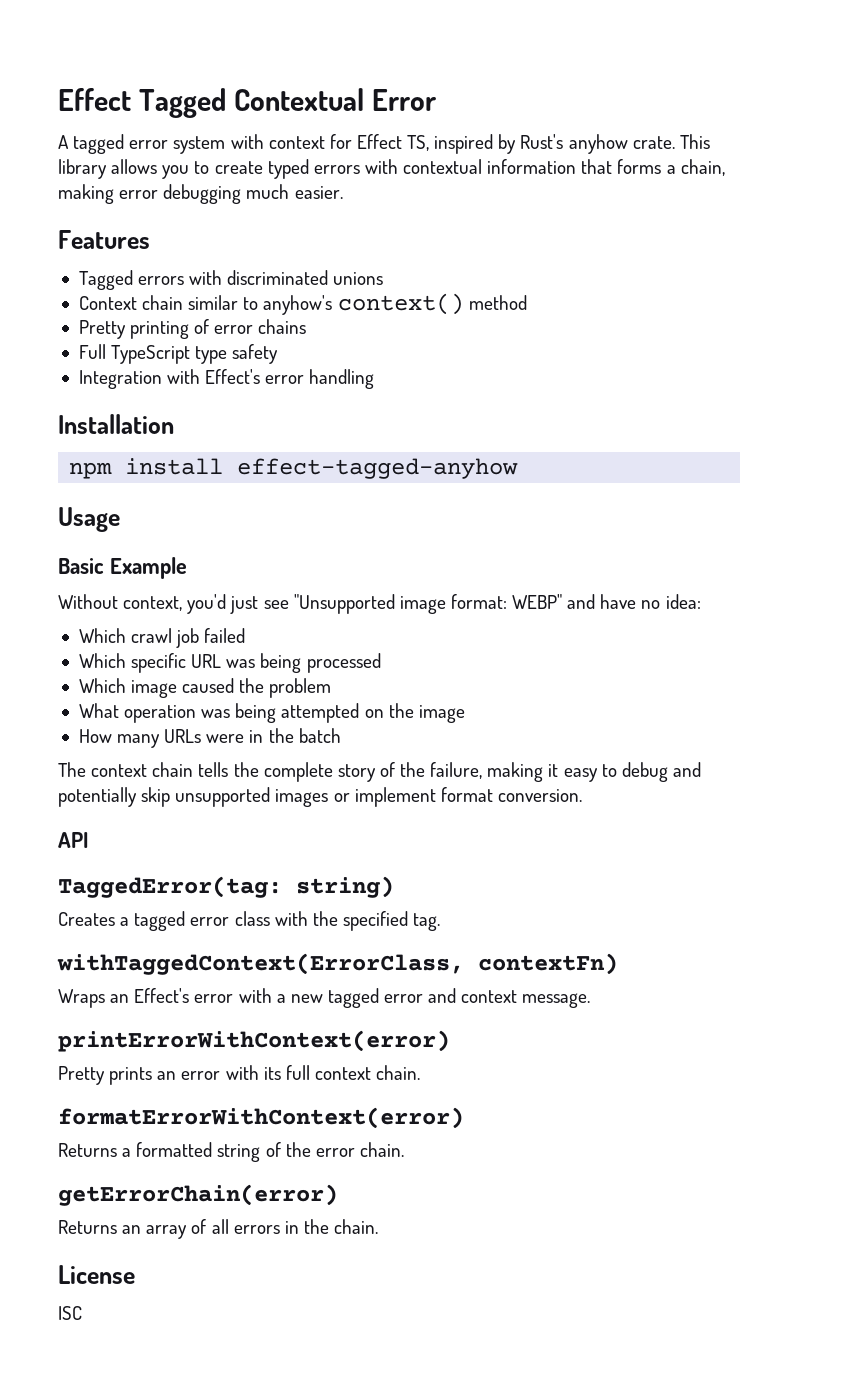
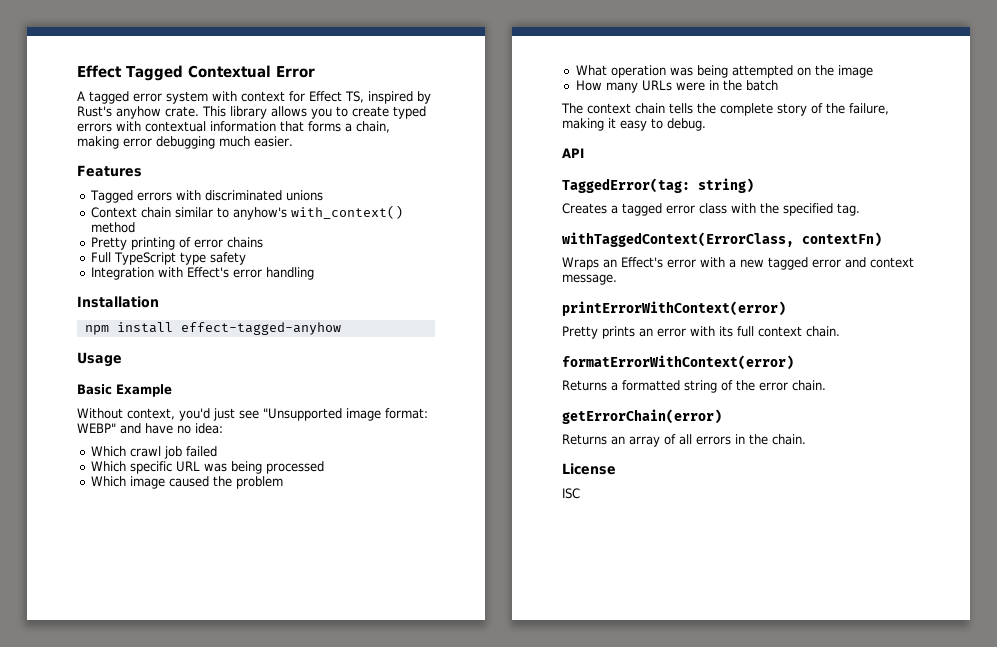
- Context chain similar to anyhow's context() method
+ Context chain similar to anyhow's with_context() method
- The context chain tells the complete story of the failure, making it easy to debug and potentially skip unsupported images or implement format conversion.
+ The context chain tells the complete story of the failure, making it easy to debug.

